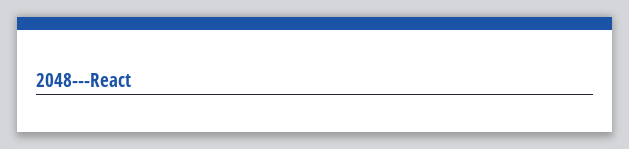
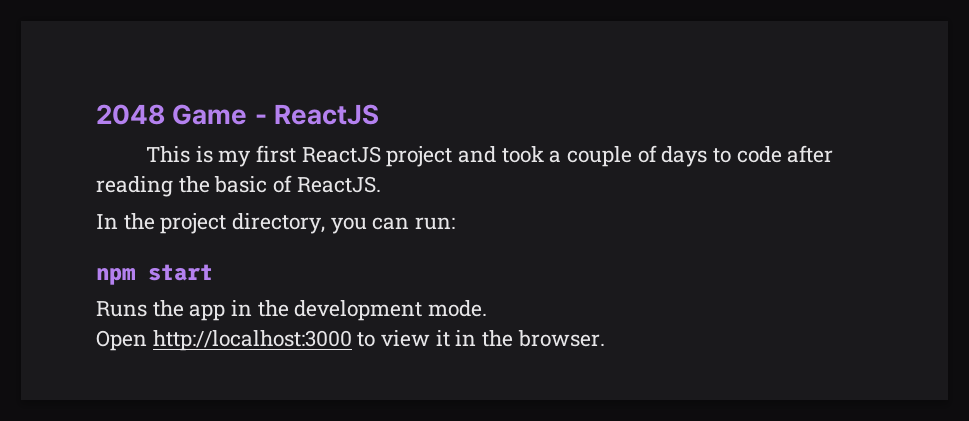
- 2048---React
+ 2048 Game - ReactJS
+ This is my first ReactJS project and took a couple of days to code after reading the basic of ReactJS.
+ In the project directory, you can run:
+ npm start
+ Runs the app in the development mode.
+ Open http://localhost:3000 to view it in the browser.

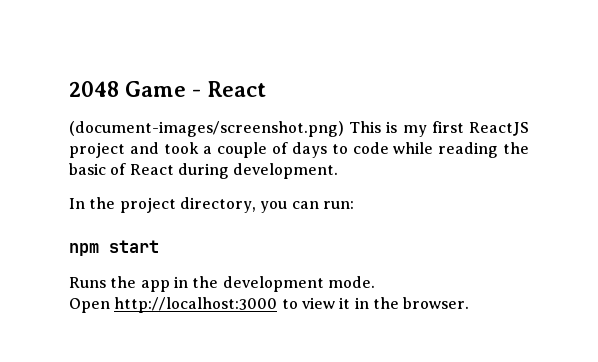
- 2048 Game - ReactJS
- This is my first ReactJS project and took a couple of days to code after reading the basic of ReactJS.
+ 2048 Game - React
+ (document-images/screenshot.png) This is my first ReactJS project and took a couple of days to code while reading the basic of React during development.

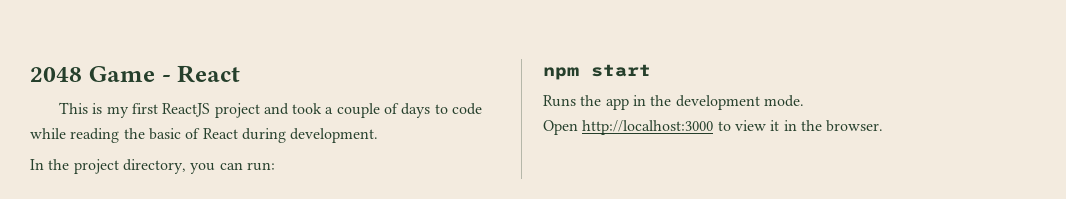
- (document-images/screenshot.png) This is my first ReactJS project and took a couple of days to code while reading the basic of React during development.
+ This is my first ReactJS project and took a couple of days to code while reading the basic of React during development.

